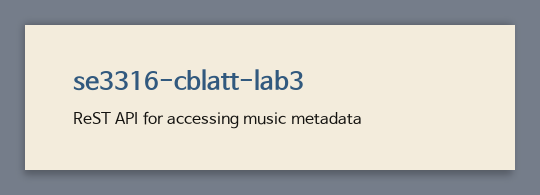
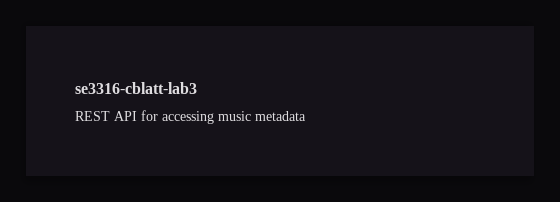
- ReST API for accessing music metadata
+ REST API for accessing music metadata

